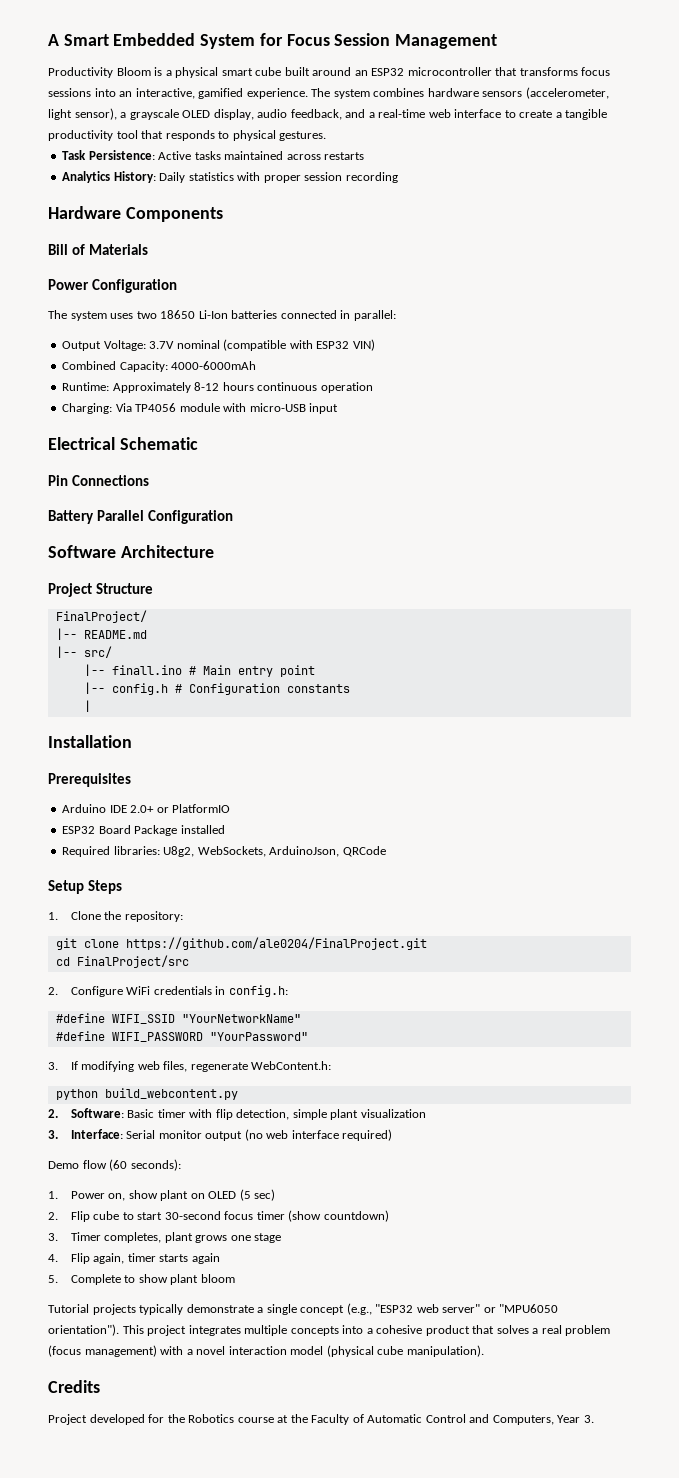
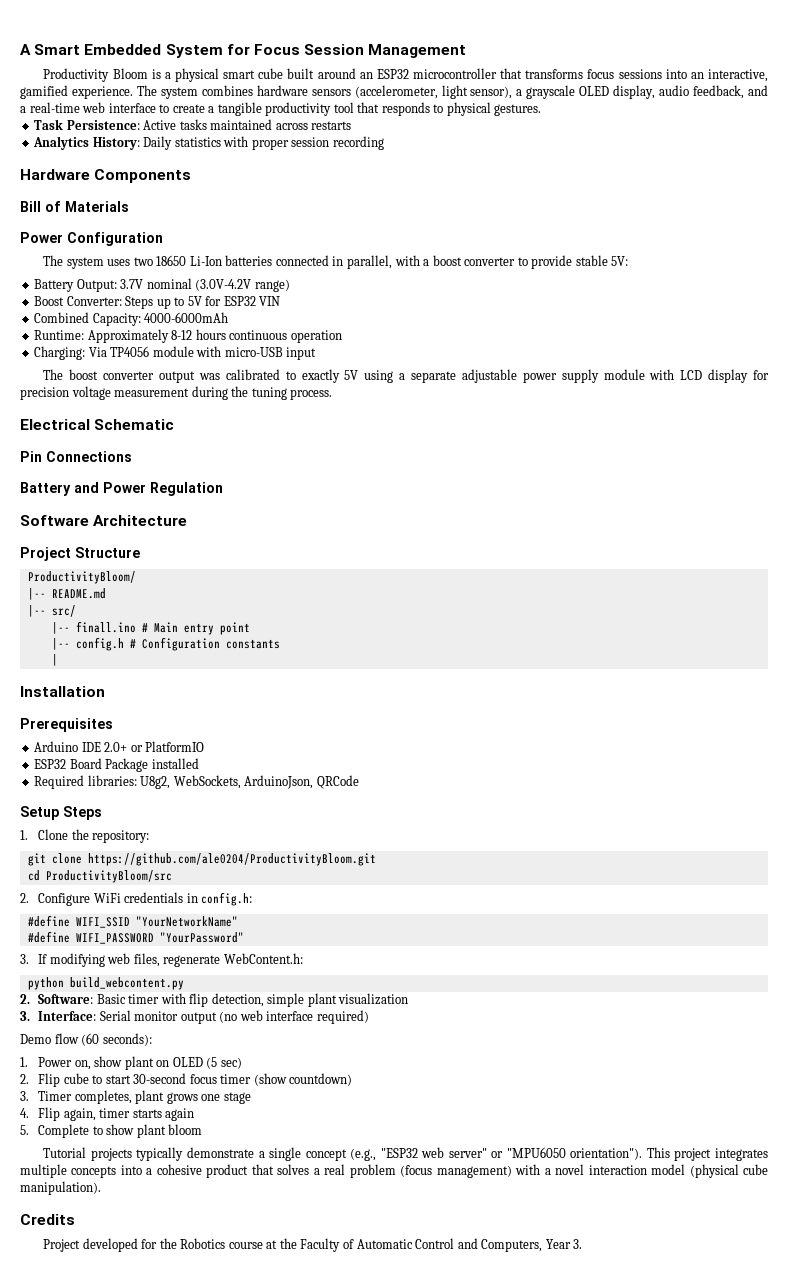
- The system uses two 18650 Li-Ion batteries connected in parallel:
- Output Voltage: 3.7V nominal (compatible with ESP32 VIN)
+ The system uses two 18650 Li-Ion batteries connected in parallel, with a boost converter to provide stable 5V:
+ Battery Output: 3.7V nominal (3.0V-4.2V range)
+ Boost Converter: Steps up to 5V for ESP32 VIN
+ The boost converter output was calibrated to exactly 5V using a separate adjustable power supply module with LCD display for precision voltage measurement during the tuning process.
- Battery Parallel Configuration
+ Battery and Power Regulation
- FinalProject/
+ ProductivityBloom/
- git clone https://github.com/ale0204/FinalProject.git
+ git clone https://github.com/ale0204/ProductivityBloom.git
- cd FinalProject/src
+ cd ProductivityBloom/src

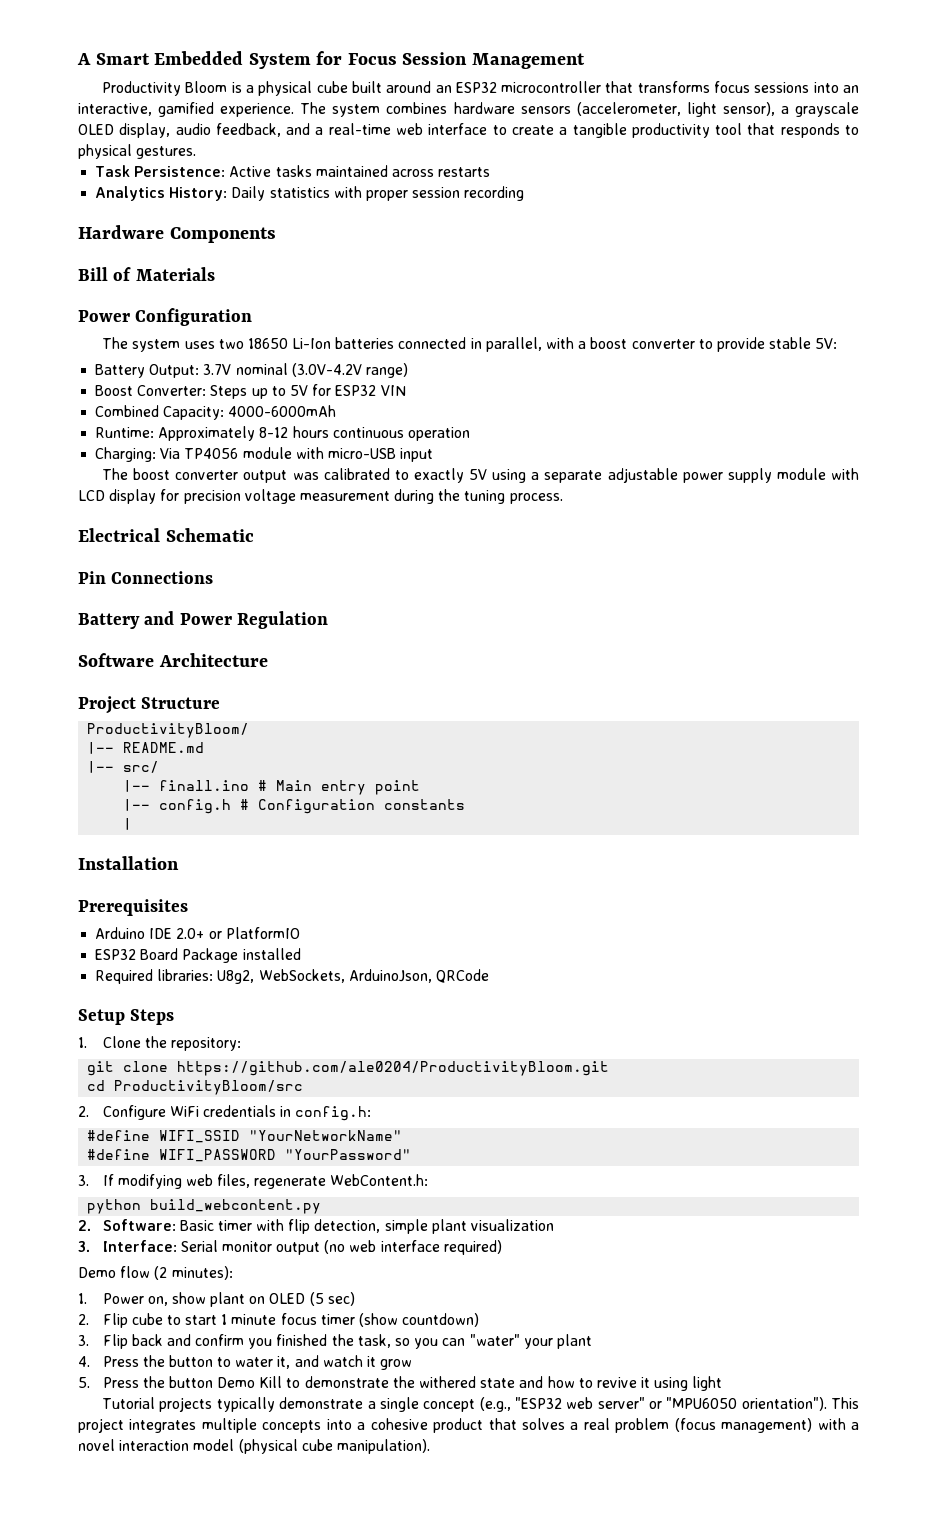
- Productivity Bloom is a physical smart cube built around an ESP32 microcontroller that transforms focus sessions into an interactive, gamified experience.
+ Productivity Bloom is a physical cube built around an ESP32 microcontroller that transforms focus sessions into an interactive, gamified experience.
- Demo flow (60 seconds):
+ Demo flow (2 minutes):
- 2. Flip cube to start 30-second focus timer (show countdown)
+ 2. Flip cube to start 1 minute focus timer (show countdown)
- 3. Timer completes, plant grows one stage
- 4. Flip again, timer starts again
- 5. Complete to show plant bloom
+ 3. Flip back and confirm you finished the task, so you can "water" your plant
+ 4. Press the button to water it, and watch it grow
+ 5. Press the button Demo Kill to demonstrate the withered state and how to revive it using light
- Credits
- Project developed for the Robotics course at the Faculty of Automatic Control and Computers, Year 3.

